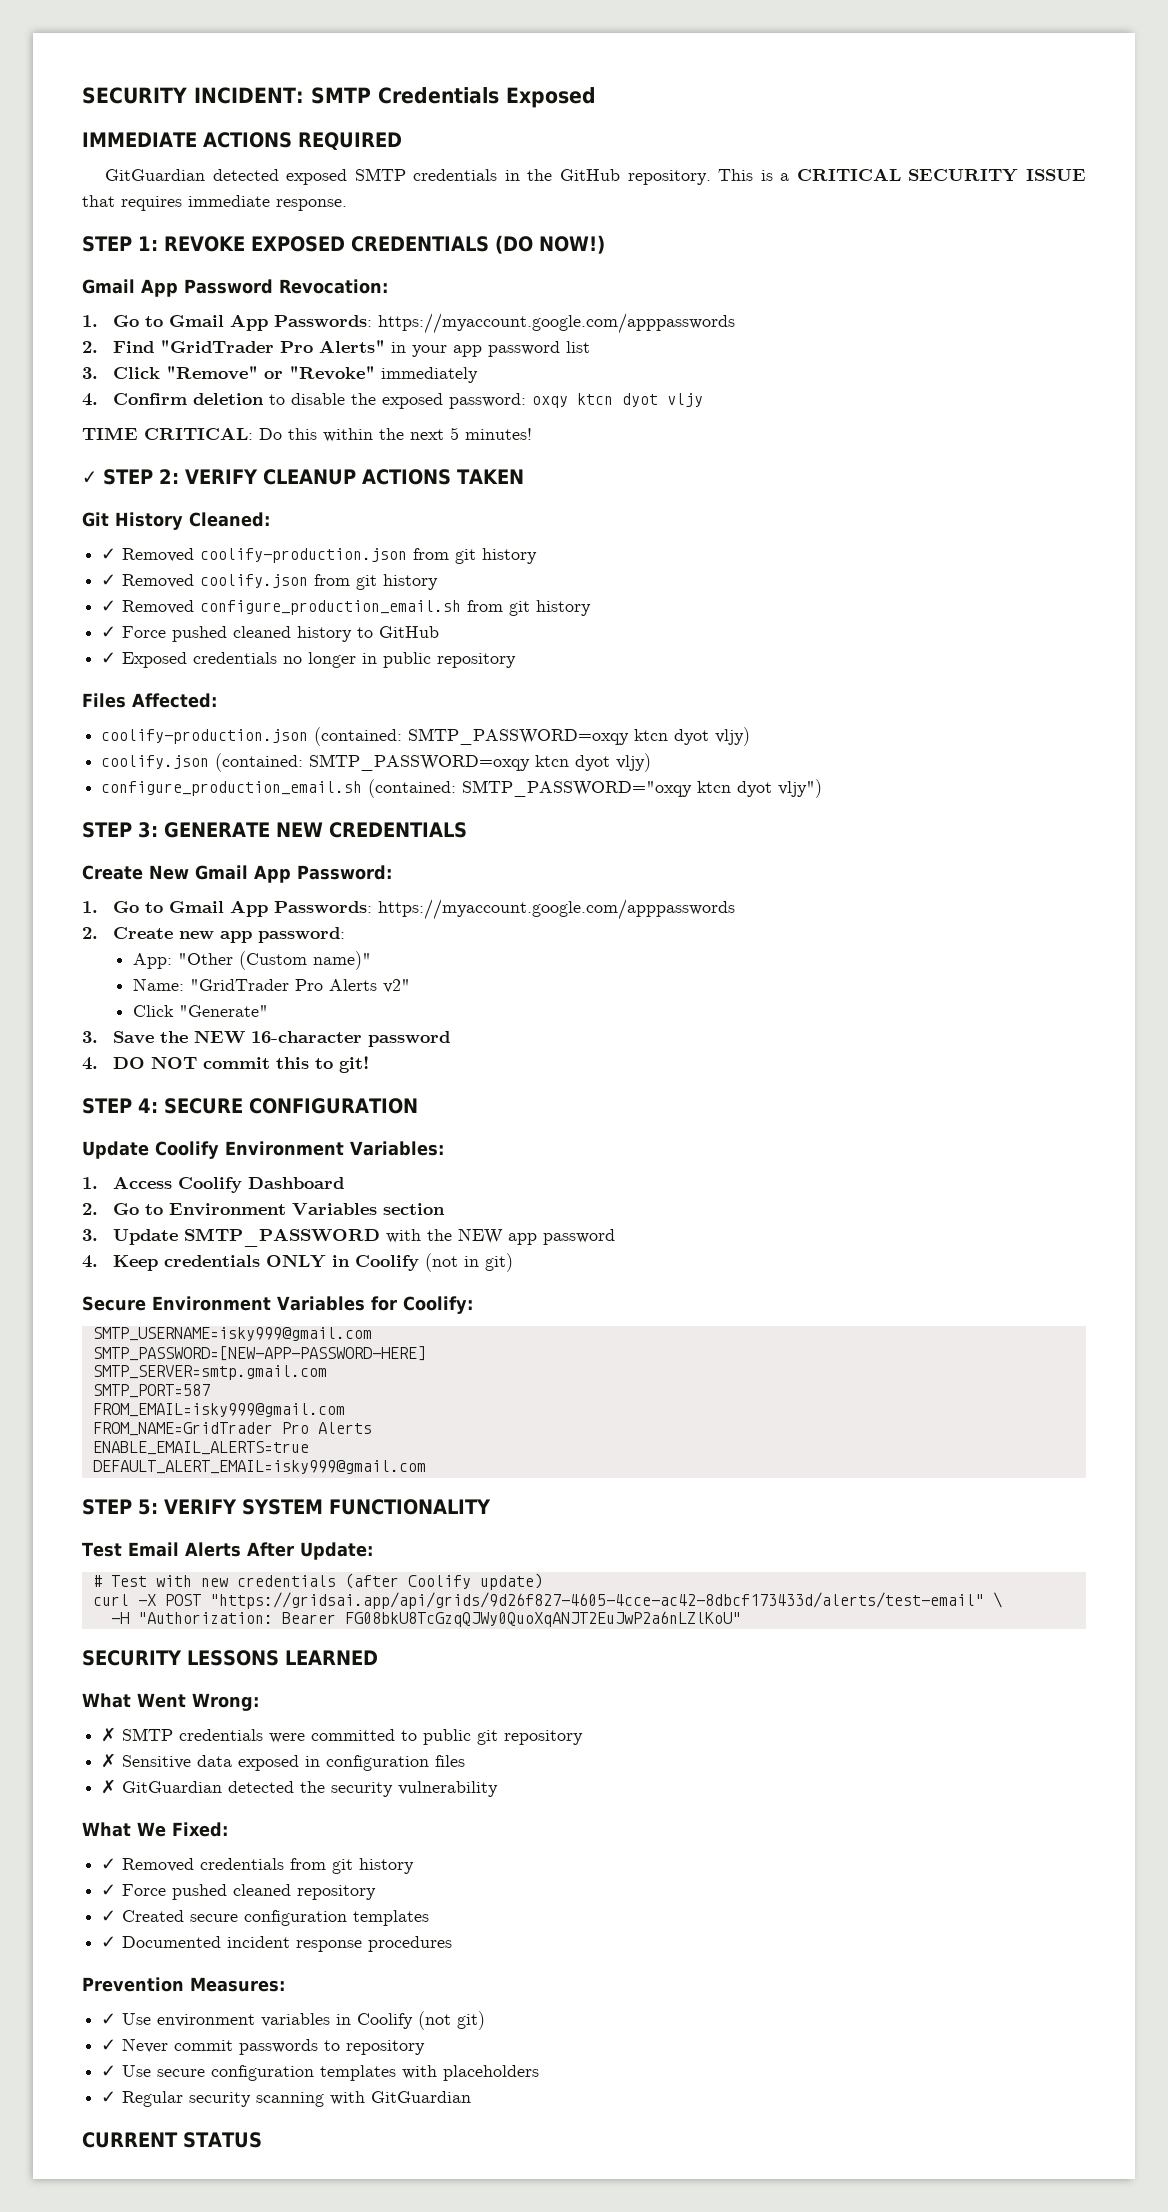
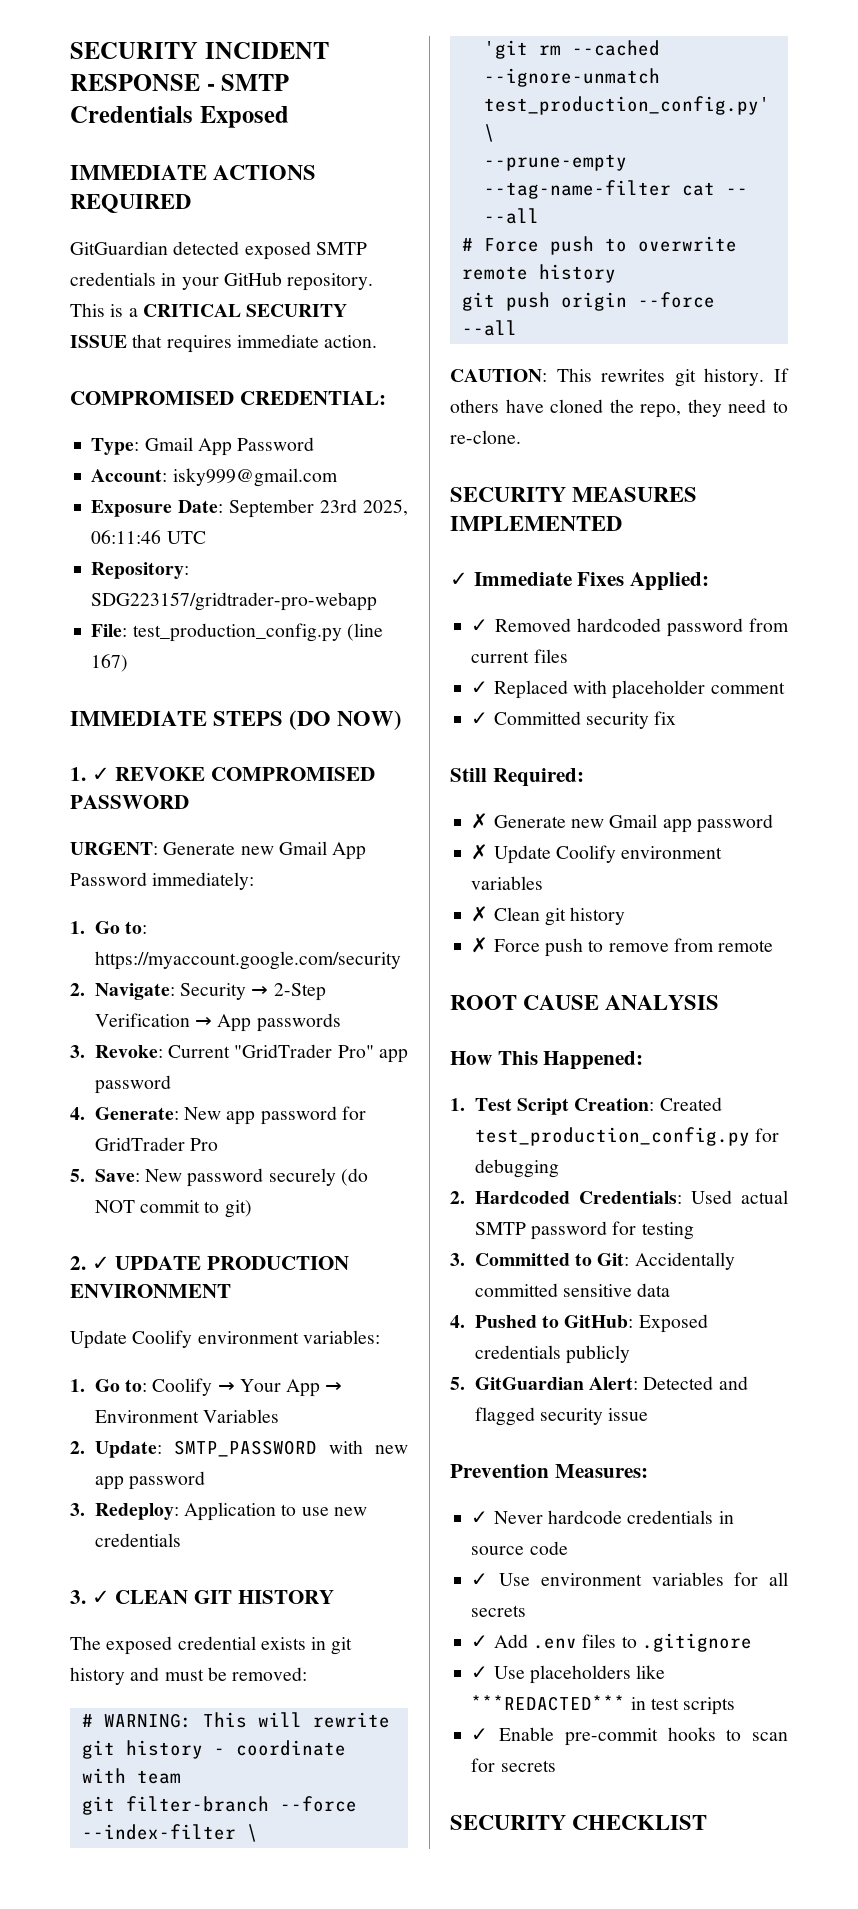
- SECURITY INCIDENT: SMTP Credentials Exposed
+ SECURITY INCIDENT RESPONSE - SMTP Credentials Exposed
- GitGuardian detected exposed SMTP credentials in the GitHub repository.
+ GitGuardian detected exposed SMTP credentials in your GitHub repository.
- This is a CRITICAL SECURITY ISSUE that requires immediate response.
- STEP 1: REVOKE EXPOSED CREDENTIALS (DO NOW!)
- Gmail App Password Revocation:
- 1. Go to Gmail App Passwords: https://myaccount.google.com/apppasswords
- 2. Find "GridTrader Pro Alerts" in your app password list
- 3. Click "Remove" or "Revoke" immediately
- 4. Confirm deletion to disable the exposed password: oxqy ktcn dyot vljy
- TIME CRITICAL: Do this within the next 5 minutes!
- ✓ STEP 2: VERIFY CLEANUP ACTIONS TAKEN
- Git History Cleaned:
- ✓ Removed coolify-production.json from git history
- ✓ Removed coolify.json from git history
- ✓ Removed configure_production_email.sh from git history
- ✓ Force pushed cleaned history to GitHub
- ✓ Exposed credentials no longer in public repository
- Files Affected:
- coolify-production.json (contained: SMTP_PASSWORD=oxqy ktcn dyot vljy)
- coolify.json (contained: SMTP_PASSWORD=oxqy ktcn dyot vljy)
- configure_production_email.sh (contained: SMTP_PASSWORD="oxqy ktcn dyot vljy")
- STEP 3: GENERATE NEW CREDENTIALS
- Create New Gmail App Password:
- 1. Go to Gmail App Passwords: https://myaccount.google.com/apppasswords
- 2. Create new app password:
- App: "Other (Custom name)"
- Name: "GridTrader Pro Alerts v2"
- Click "Generate"
- 3. Save the NEW 16-character password
- 4. DO NOT commit this to git!
- STEP 4: SECURE CONFIGURATION
- Update Coolify Environment Variables:
- 1. Access Coolify Dashboard
- 2. Go to Environment Variables section
- 3. Update SMTP_PASSWORD with the NEW app password
- 4. Keep credentials ONLY in Coolify (not in git)
- Secure Environment Variables for Coolify:
- SMTP_USERNAME=isky999@gmail.com
- SMTP_PASSWORD=[NEW-APP-PASSWORD-HERE]
- SMTP_SERVER=smtp.gmail.com
- SMTP_PORT=587
- FROM_EMAIL=isky999@gmail.com
- FROM_NAME=GridTrader Pro Alerts
- ENABLE_EMAIL_ALERTS=true
- DEFAULT_ALERT_EMAIL=isky999@gmail.com
- STEP 5: VERIFY SYSTEM FUNCTIONALITY
- Test Email Alerts After Update:
- # Test with new credentials (after Coolify update)
- curl -X POST "https://gridsai.app/api/grids/9d26f827-4605-4cce-ac42-8dbcf173433d/alerts/test-email" \
- -H "Authorization: Bearer FG08bkU8TcGzqQJWy0QuoXqANJT2EuJwP2a6nLZlKoU"
- SECURITY LESSONS LEARNED
- What Went Wrong:
- ✗ SMTP credentials were committed to public git repository
- ✗ Sensitive data exposed in configuration files
- ✗ GitGuardian detected the security vulnerability
- What We Fixed:
- ✓ Removed credentials from git history
- ✓ Force pushed cleaned repository
- ✓ Created secure configuration templates
- ✓ Documented incident response procedures
+ This is a CRITICAL SECURITY ISSUE that requires immediate action.
+ COMPROMISED CREDENTIAL:
+ Type: Gmail App Password
+ Account: isky999@gmail.com
+ Exposure Date: September 23rd 2025, 06:11:46 UTC
+ Repository: SDG223157/gridtrader-pro-webapp
+ File: test_production_config.py (line 167)
+ IMMEDIATE STEPS (DO NOW)
+ 1. ✓ REVOKE COMPROMISED PASSWORD
+ URGENT: Generate new Gmail App Password immediately:
+ 1. Go to: https://myaccount.google.com/security
+ 2. Navigate: Security → 2-Step Verification → App passwords
+ 3. Revoke: Current "GridTrader Pro" app password
+ 4. Generate: New app password for GridTrader Pro
+ 5. Save: New password securely (do NOT commit to git)
+ 2. ✓ UPDATE PRODUCTION ENVIRONMENT
+ Update Coolify environment variables:
+ 1. Go to: Coolify → Your App → Environment Variables
+ 2. Update: SMTP_PASSWORD with new app password
+ 3. Redeploy: Application to use new credentials
+ 3. ✓ CLEAN GIT HISTORY
+ The exposed credential exists in git history and must be removed:
+ # WARNING: This will rewrite git history - coordinate with team
+ git filter-branch --force --index-filter \
+ 'git rm --cached --ignore-unmatch test_production_config.py' \
+ --prune-empty --tag-name-filter cat -- --all
+ # Force push to overwrite remote history
+ git push origin --force --all
+ CAUTION: This rewrites git history. If others have cloned the repo, they need to re-clone.
+ SECURITY MEASURES IMPLEMENTED
+ ✓ Immediate Fixes Applied:
+ ✓ Removed hardcoded password from current files
+ ✓ Replaced with placeholder comment
+ ✓ Committed security fix
+ Still Required:
+ ✗ Generate new Gmail app password
+ ✗ Update Coolify environment variables
+ ✗ Clean git history
+ ✗ Force push to remove from remote
+ ROOT CAUSE ANALYSIS
+ How This Happened:
+ 1. Test Script Creation: Created test_production_config.py for debugging
+ 2. Hardcoded Credentials: Used actual SMTP password for testing
+ 3. Committed to Git: Accidentally committed sensitive data
+ 4. Pushed to GitHub: Exposed credentials publicly
+ 5. GitGuardian Alert: Detected and flagged security issue
  Prevention Measures:
- ✓ Use environment variables in Coolify (not git)
- ✓ Never commit passwords to repository
- ✓ Use secure configuration templates with placeholders
- ✓ Regular security scanning with GitGuardian
- CURRENT STATUS
+ ✓ Never hardcode credentials in source code
+ ✓ Use environment variables for all secrets
+ ✓ Add .env files to .gitignore
+ ✓ Use placeholders like ***REDACTED*** in test scripts
+ ✓ Enable pre-commit hooks to scan for secrets
+ SECURITY CHECKLIST

